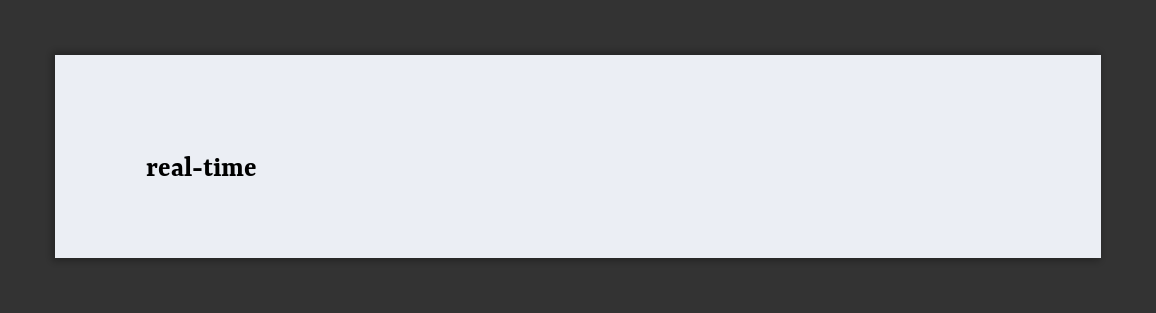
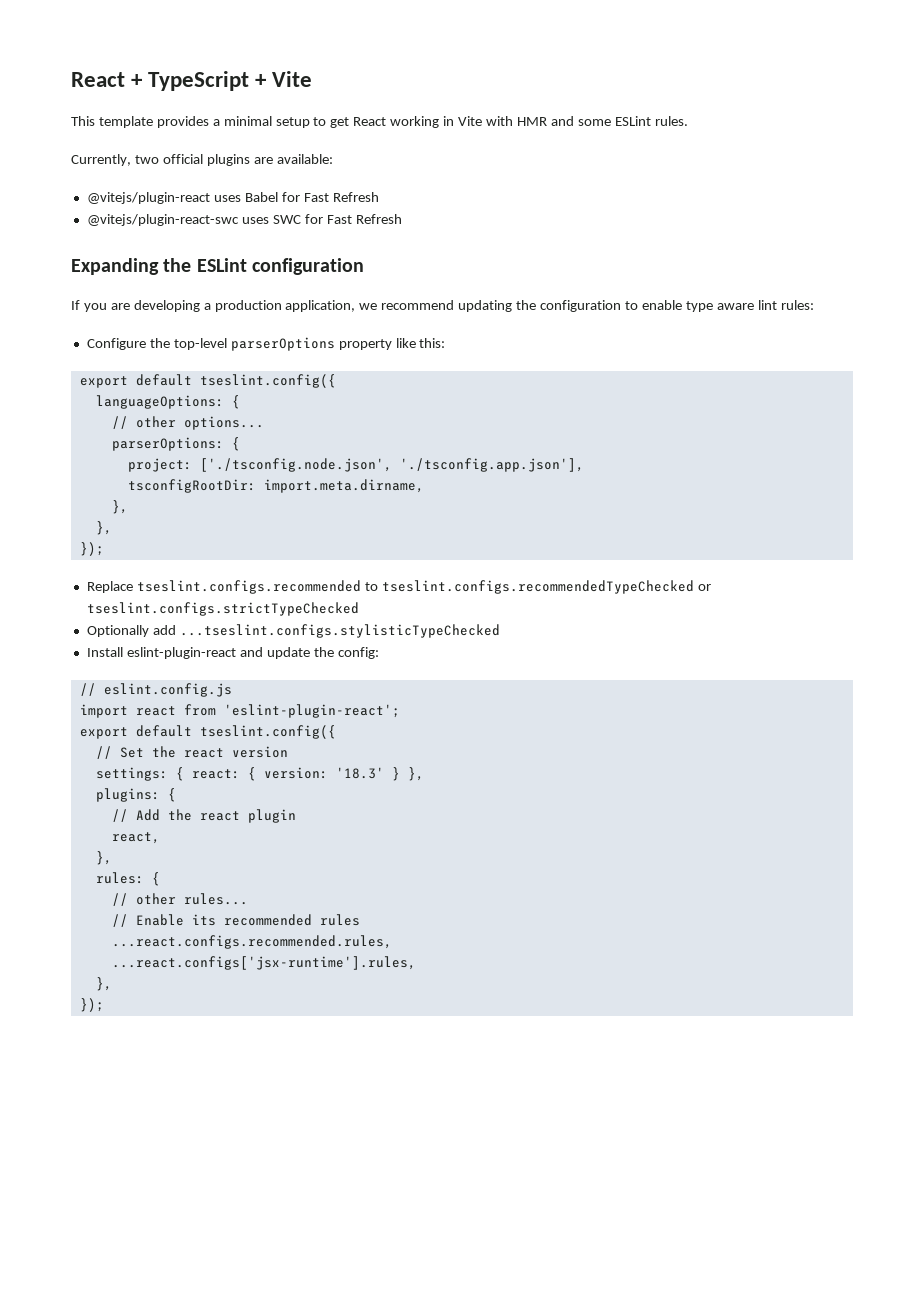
- real-time
+ React + TypeScript + Vite
+ This template provides a minimal setup to get React working in Vite with HMR and some ESLint rules.
+ Currently, two official plugins are available:
+ @vitejs/plugin-react uses Babel for Fast Refresh
+ @vitejs/plugin-react-swc uses SWC for Fast Refresh
+ Expanding the ESLint configuration
+ If you are developing a production application, we recommend updating the configuration to enable type aware lint rules:
+ Configure the top-level parserOptions property like this:
+ export default tseslint.config({
+ languageOptions: {
+ // other options...
+ parserOptions: {
+ project: ['./tsconfig.node.json', './tsconfig.app.json'],
+ tsconfigRootDir: import.meta.dirname,
+ },
+ },
+ });
+ Replace tseslint.configs.recommended to tseslint.configs.recommendedTypeChecked or tseslint.configs.strictTypeChecked
+ Optionally add ...tseslint.configs.stylisticTypeChecked
+ Install eslint-plugin-react and update the config:
+ // eslint.config.js
+ import react from 'eslint-plugin-react';
+ export default tseslint.config({
+ // Set the react version
+ settings: { react: { version: '18.3' } },
+ plugins: {
+ // Add the react plugin
+ react,
+ },
+ rules: {
+ // other rules...
+ // Enable its recommended rules
+ ...react.configs.recommended.rules,
+ ...react.configs['jsx-runtime'].rules,
+ },
+ });

